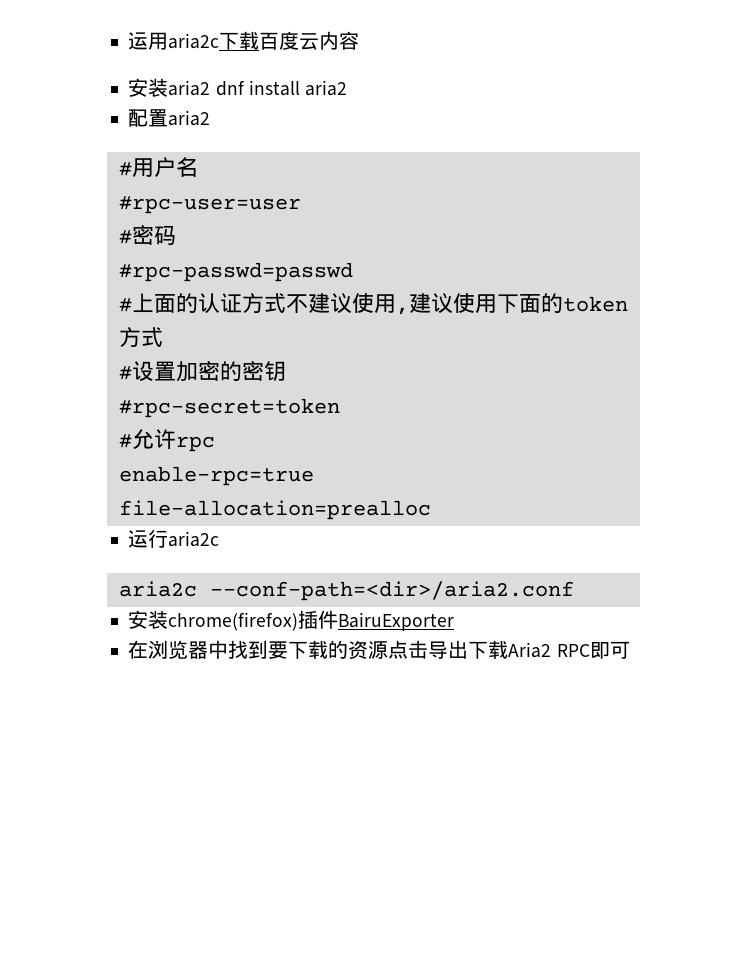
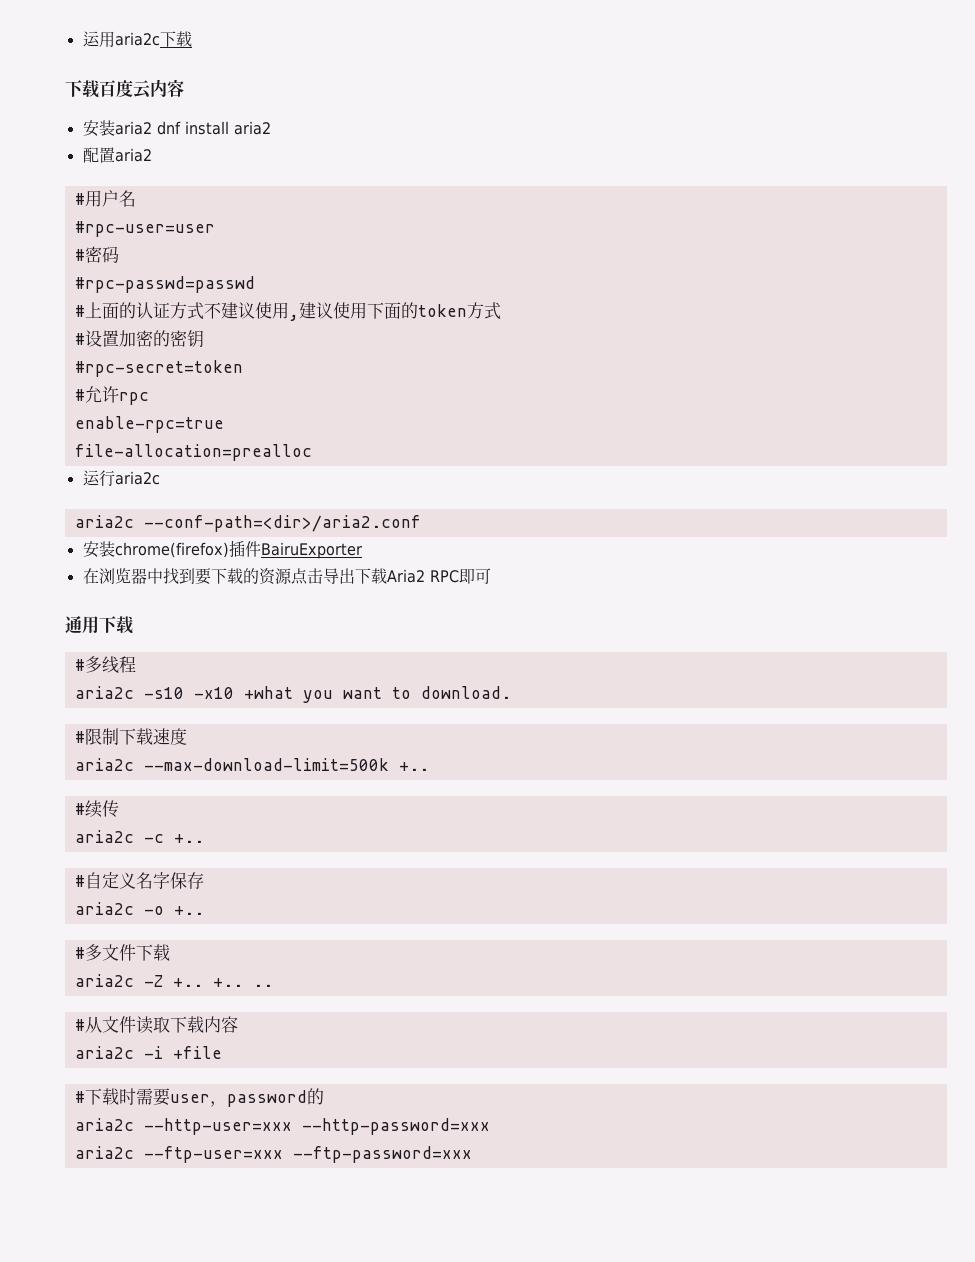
- 运用aria2c下载百度云内容
+ 运用aria2c下载
+ 下载百度云内容
+ 通用下载
+ #多线程
+ aria2c -s10 -x10 +what you want to download.
+ #限制下载速度
+ aria2c --max-download-limit=500k +..
+ #续传
+ aria2c -c +..
+ #自定义名字保存
+ aria2c -o +..
+ #多文件下载
+ aria2c -Z +.. +.. ..
+ #从文件读取下载内容
+ aria2c -i +file
+ #下载时需要user，password的
+ aria2c --http-user=xxx --http-password=xxx
+ aria2c --ftp-user=xxx --ftp-password=xxx

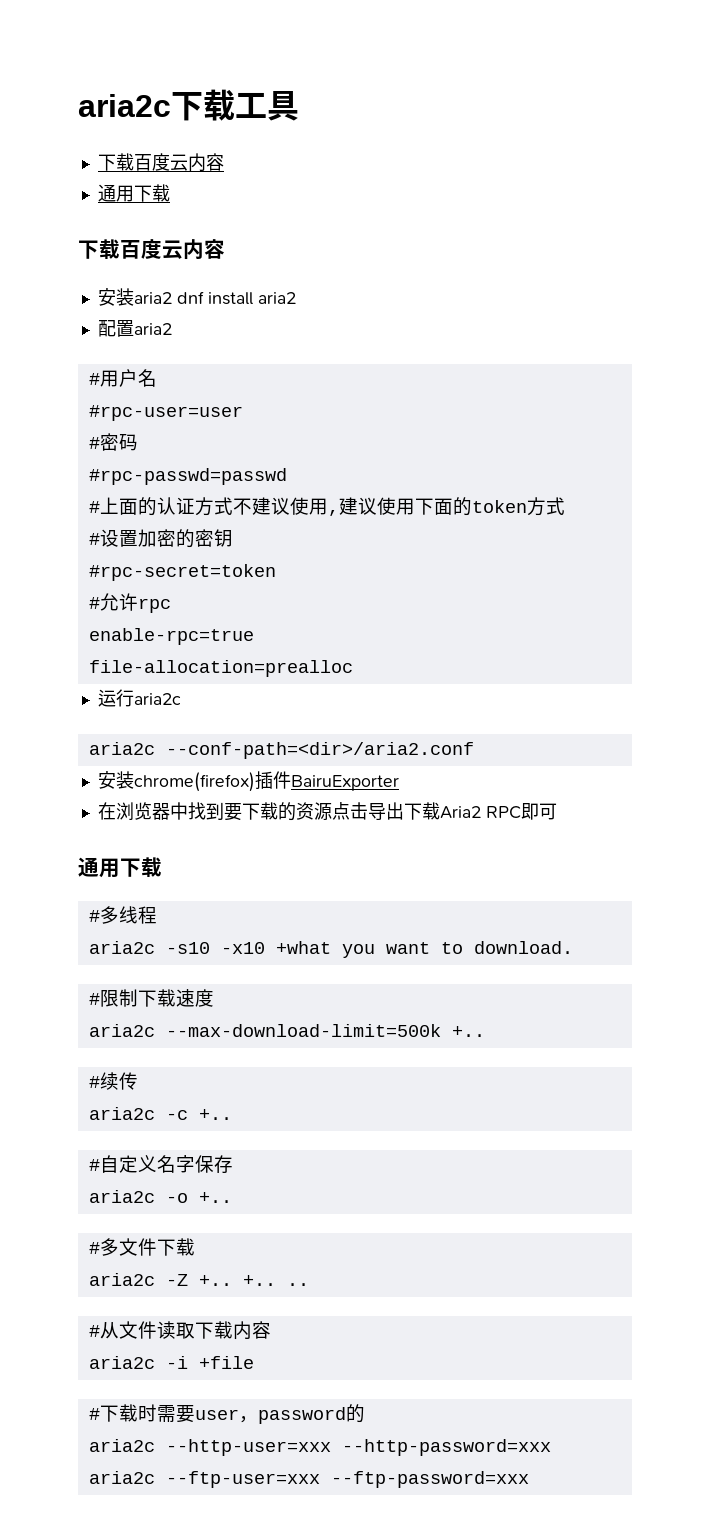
- 运用aria2c下载
+ aria2c下载工具
+ 下载百度云内容
+ 通用下载

